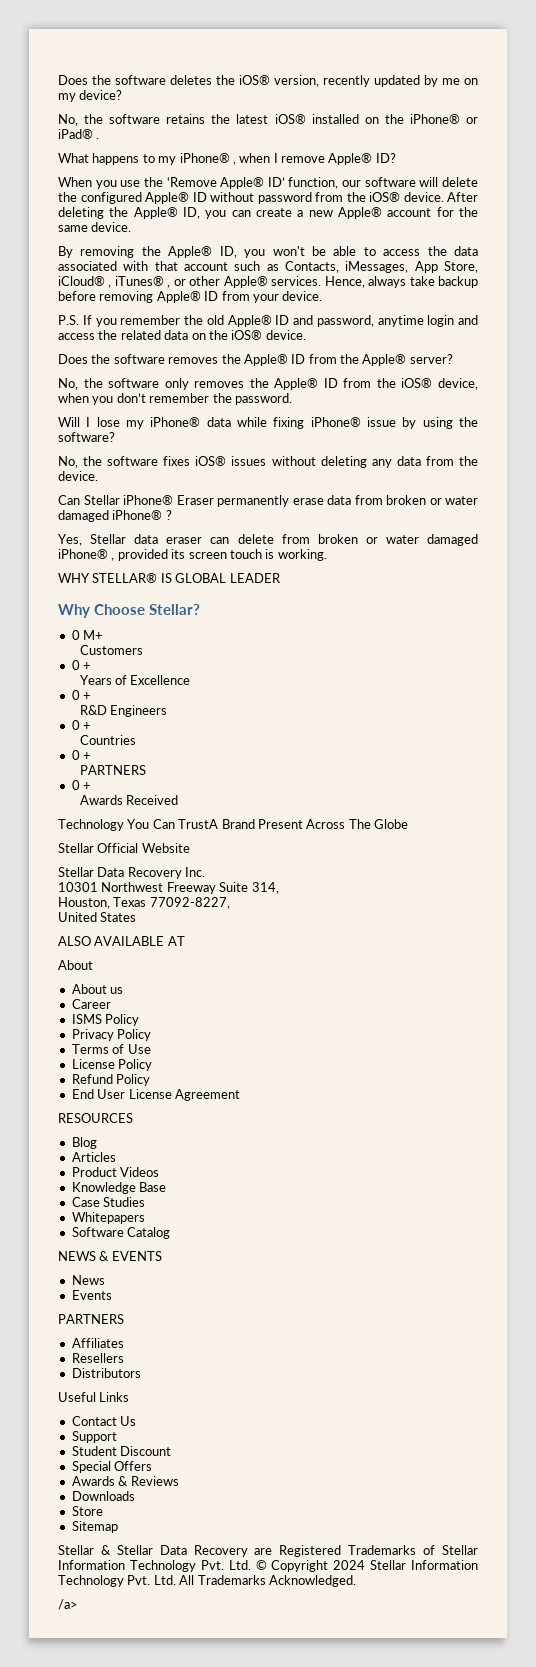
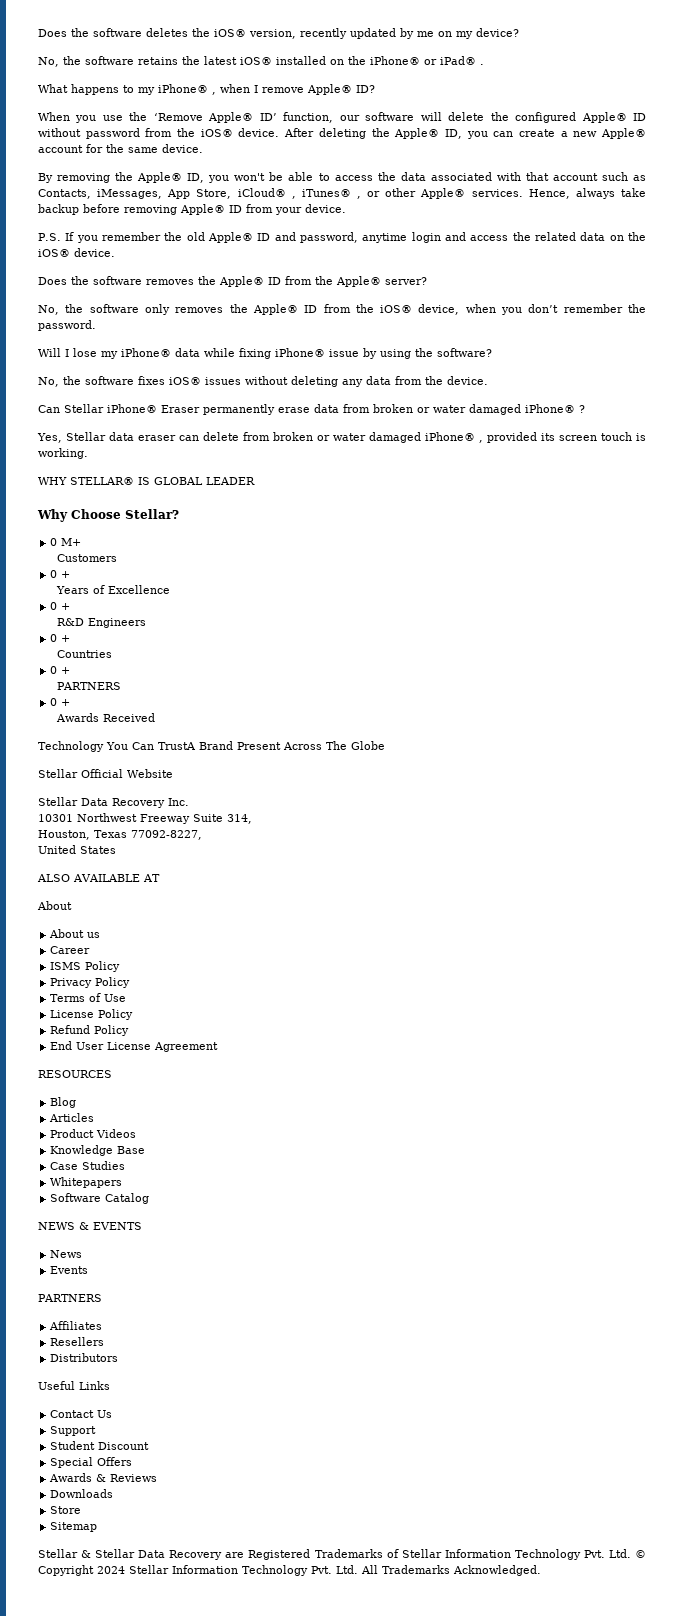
- /a>

